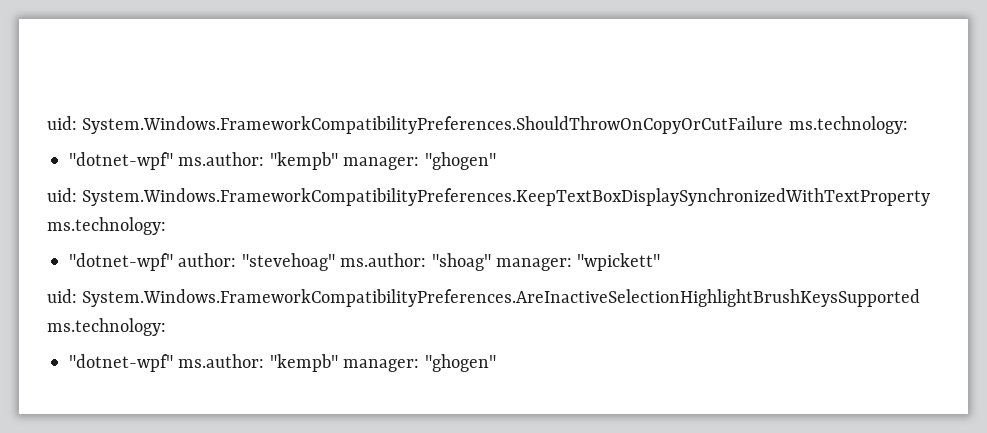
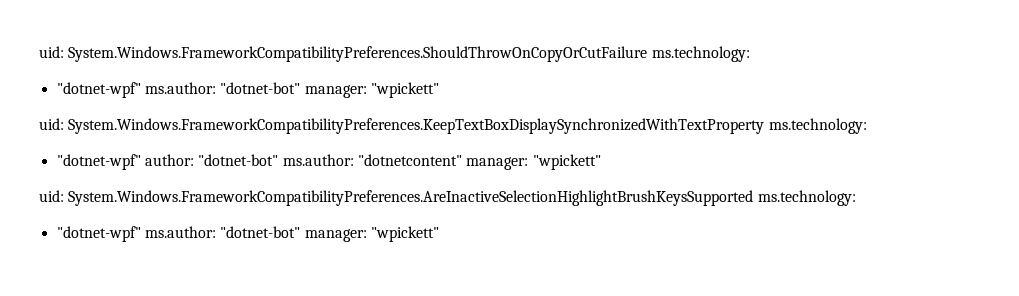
  uid: System.Windows.FrameworkCompatibilityPreferences.ShouldThrowOnCopyOrCutFailure ms.technology:
- "dotnet-wpf" ms.author: "kempb" manager: "ghogen"
+ "dotnet-wpf" ms.author: "dotnet-bot" manager: "wpickett"
- "dotnet-wpf" author: "stevehoag" ms.author: "shoag" manager: "wpickett"
+ "dotnet-wpf" author: "dotnet-bot" ms.author: "dotnetcontent" manager: "wpickett"
  uid: System.Windows.FrameworkCompatibilityPreferences.AreInactiveSelectionHighlightBrushKeysSupported ms.technology:
- "dotnet-wpf" ms.author: "kempb" manager: "ghogen"
+ "dotnet-wpf" ms.author: "dotnet-bot" manager: "wpickett"

